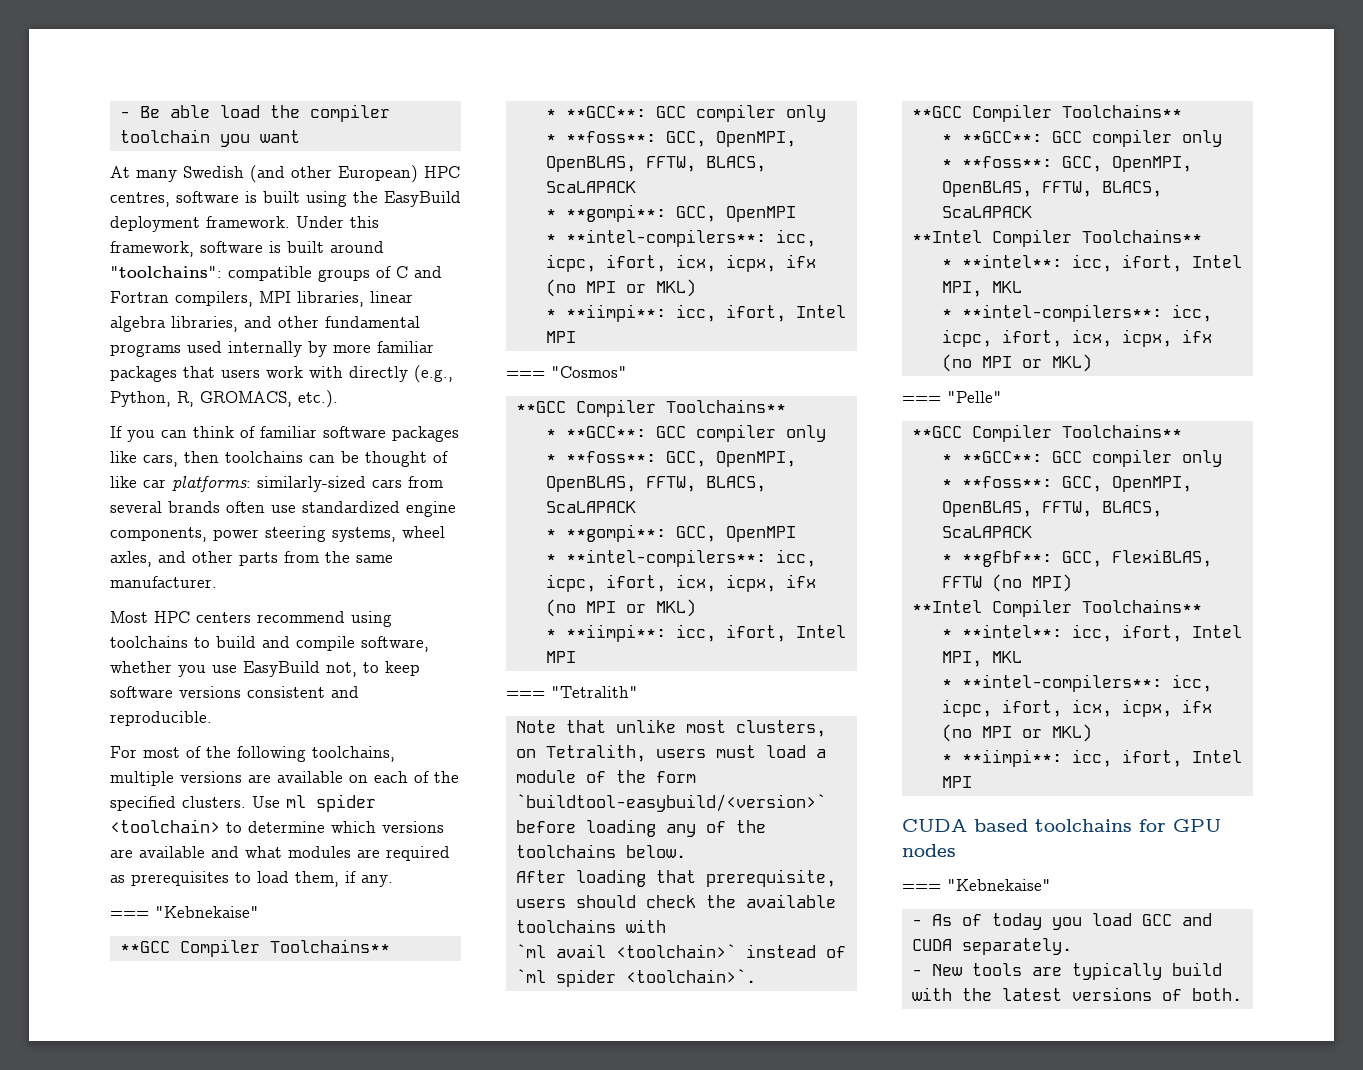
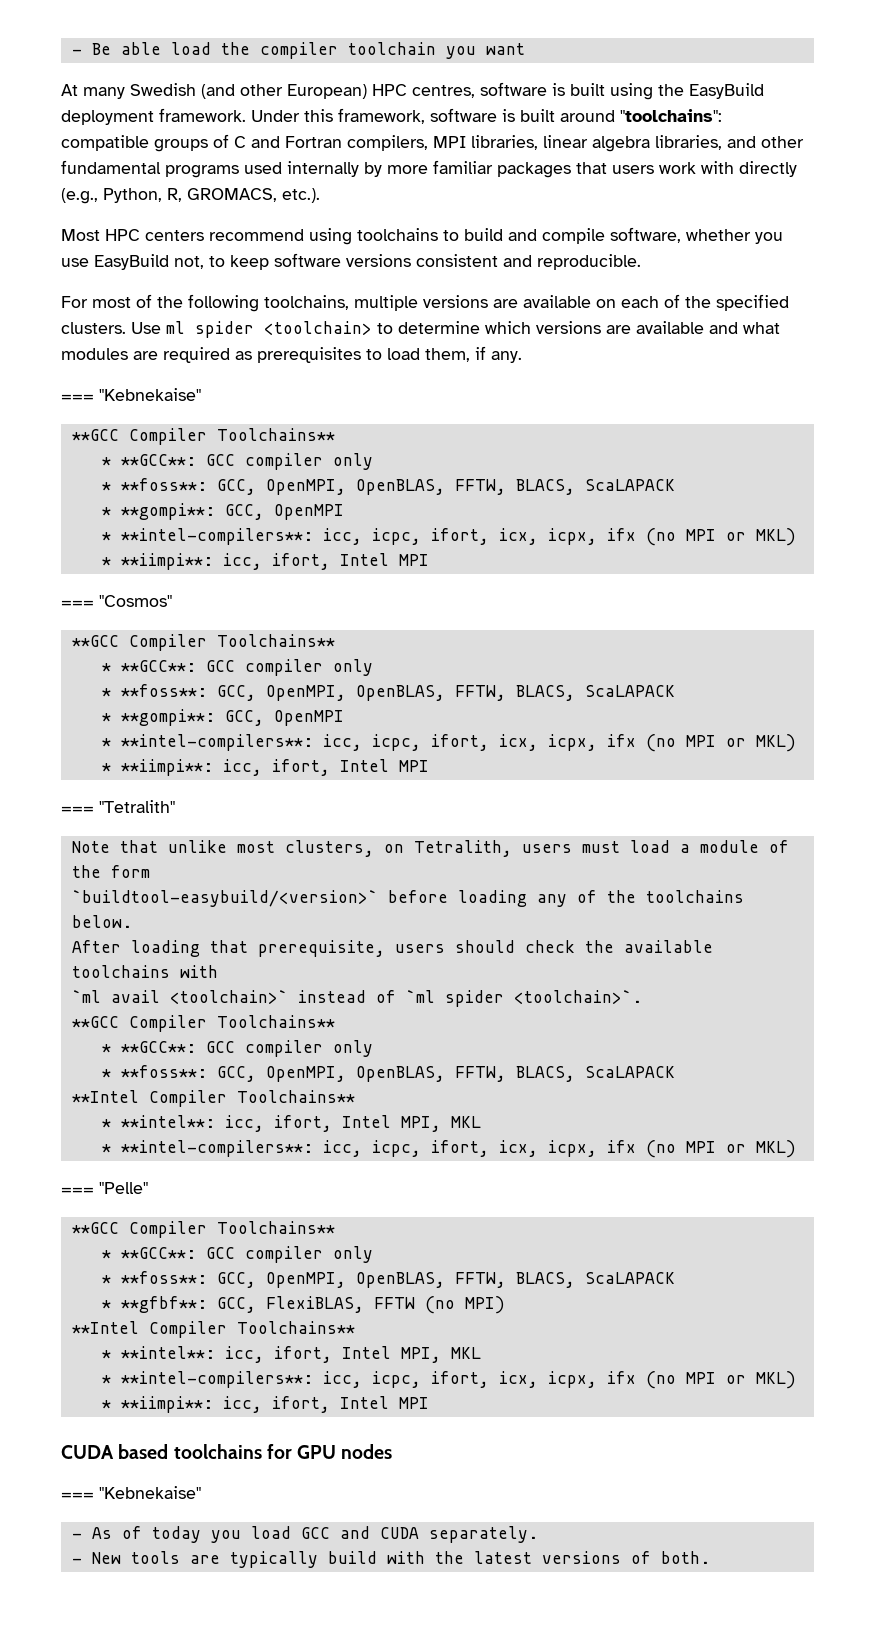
- If you can think of familiar software packages like cars, then toolchains can be thought of like car platforms: similarly-sized cars from several brands often use standardized engine components, power steering systems, wheel axles, and other parts from the same manufacturer.

